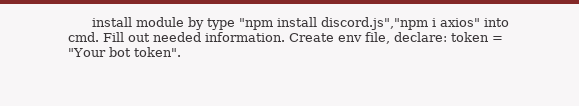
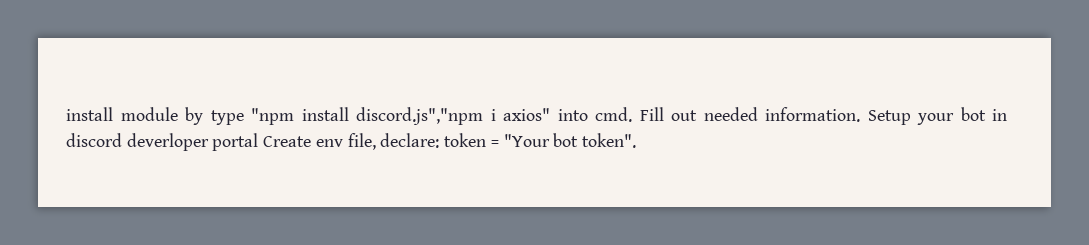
- Create env file, declare: token = "Your bot token".
+ Setup your bot in discord deverloper portal Create env file, declare: token = "Your bot token".

